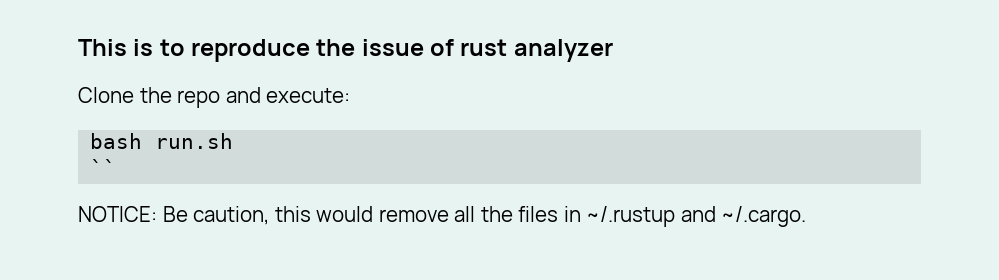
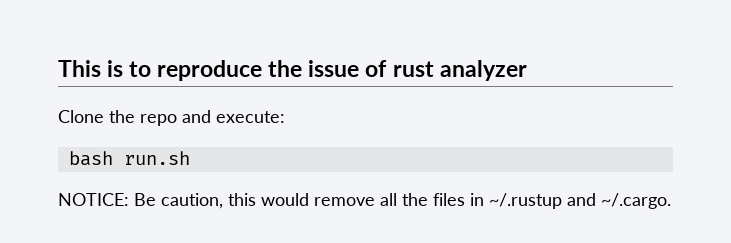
- ``

